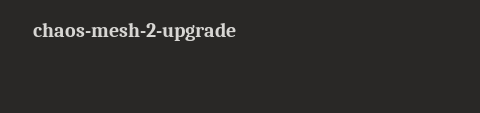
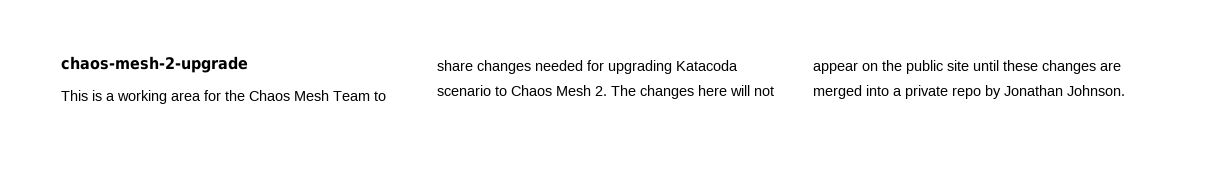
+ This is a working area for the Chaos Mesh Team to share changes needed for upgrading Katacoda scenario to Chaos Mesh 2. The changes here will not appear on the public site until these changes are merged into a private repo by Jonathan Johnson.

